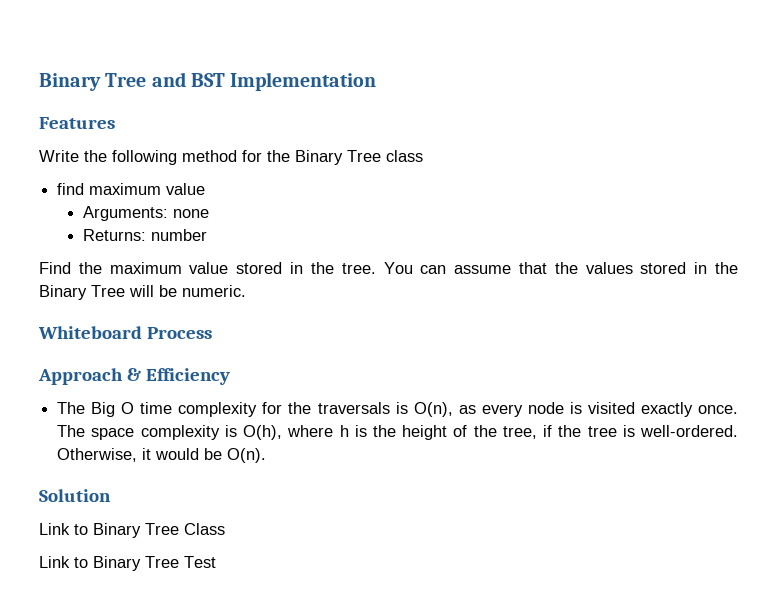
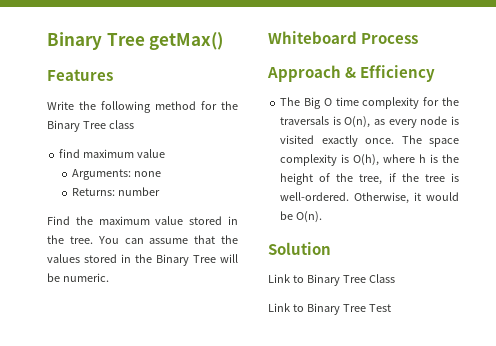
- Binary Tree and BST Implementation
+ Binary Tree getMax()

